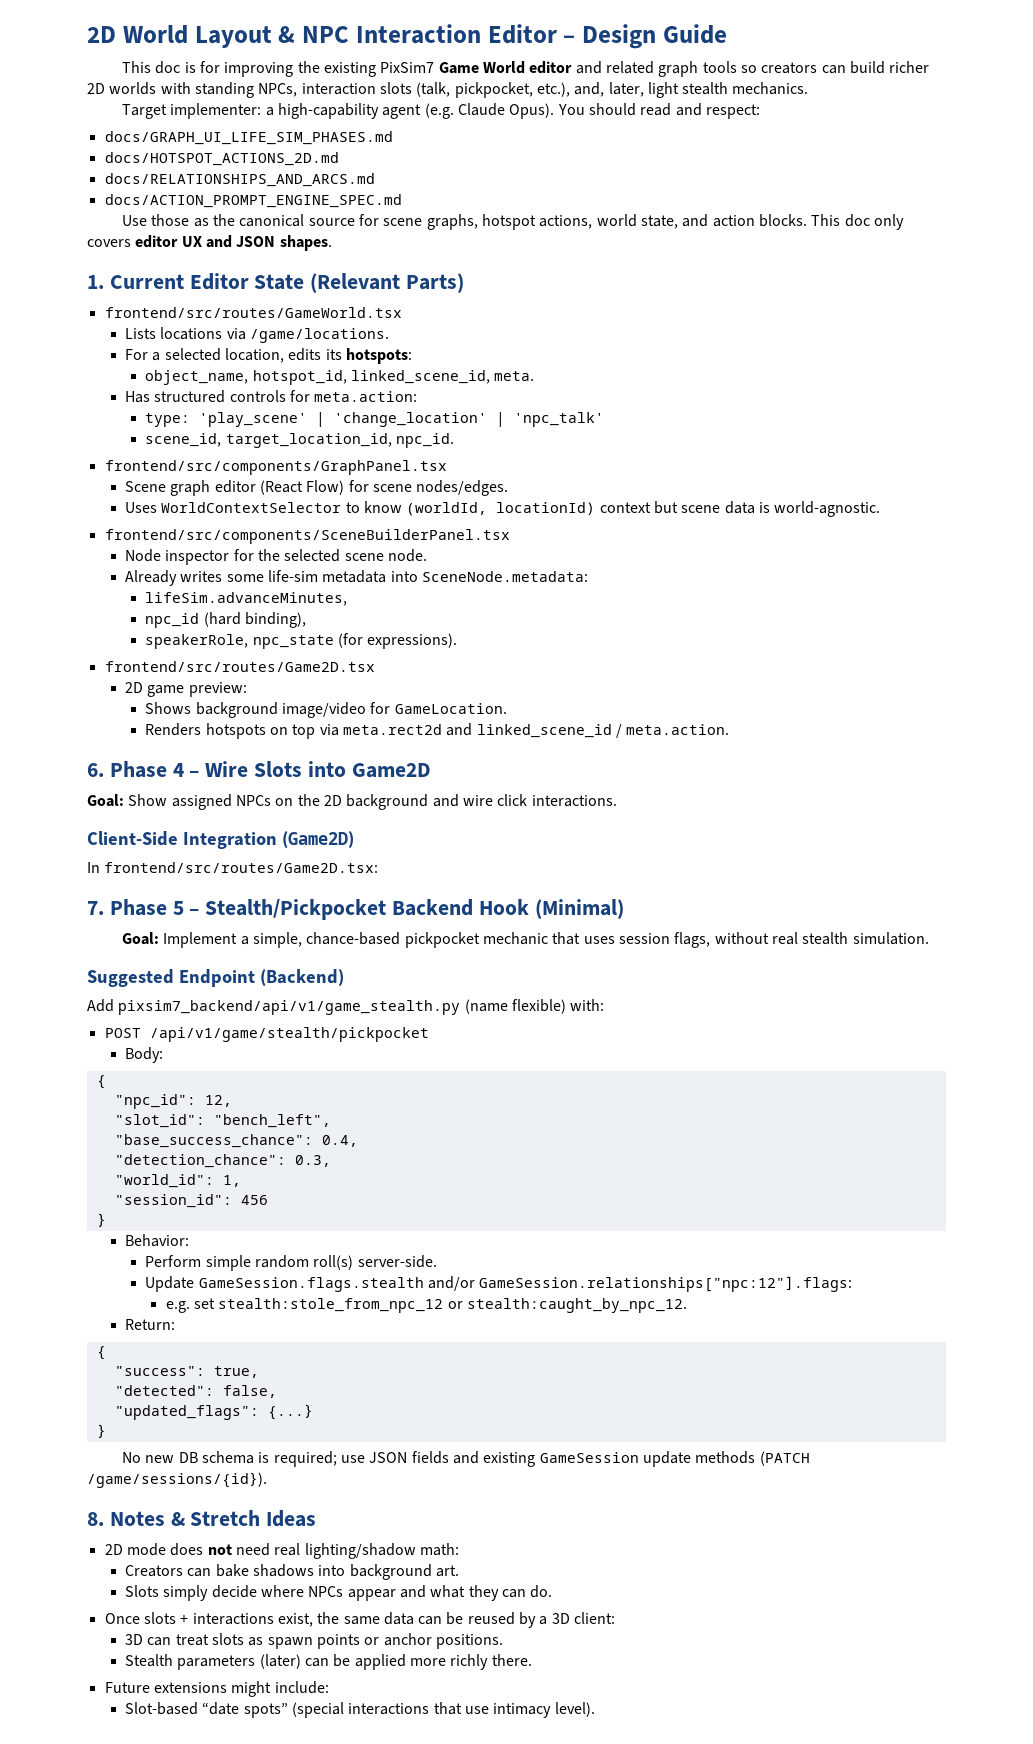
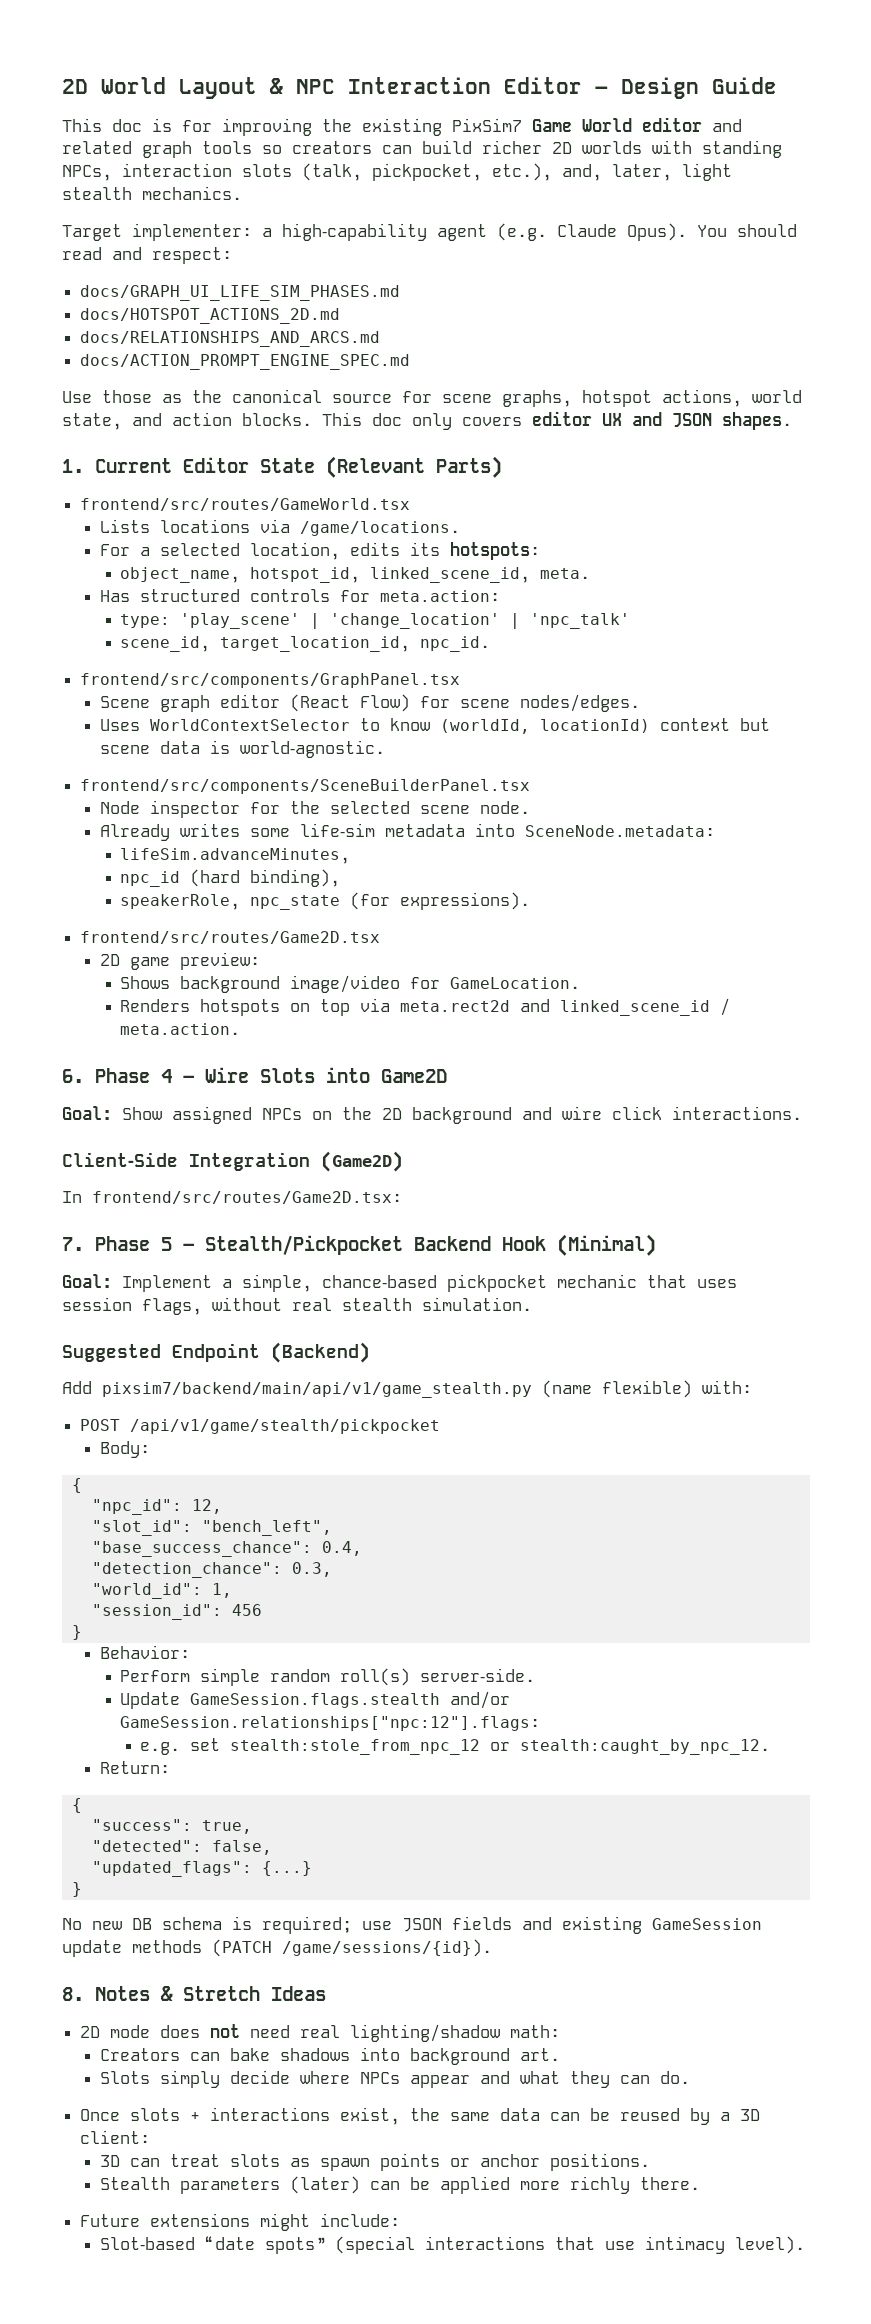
- Add pixsim7_backend/api/v1/game_stealth.py (name flexible) with:
+ Add pixsim7/backend/main/api/v1/game_stealth.py (name flexible) with:

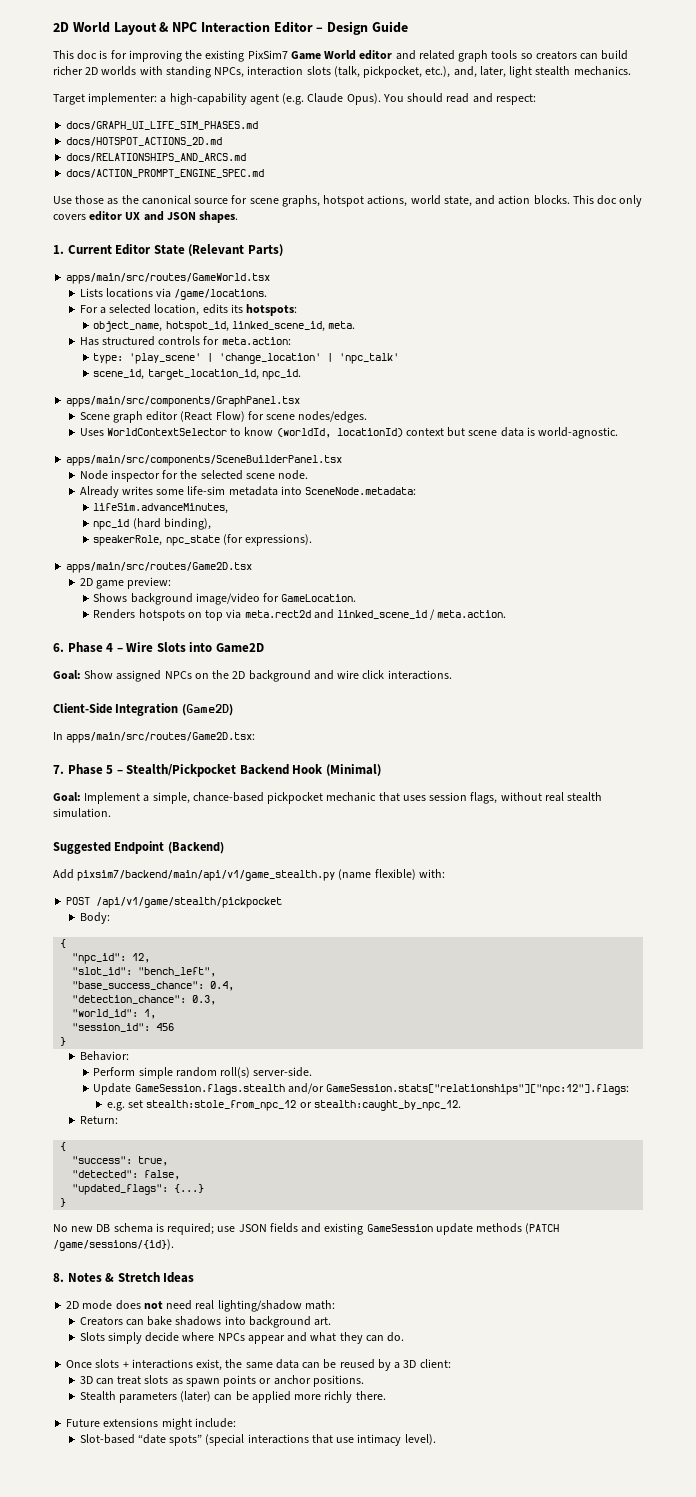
- frontend/src/routes/GameWorld.tsx
+ apps/main/src/routes/GameWorld.tsx
- frontend/src/components/GraphPanel.tsx
+ apps/main/src/components/GraphPanel.tsx
- frontend/src/components/SceneBuilderPanel.tsx
+ apps/main/src/components/SceneBuilderPanel.tsx
- frontend/src/routes/Game2D.tsx
+ apps/main/src/routes/Game2D.tsx
- In frontend/src/routes/Game2D.tsx:
+ In apps/main/src/routes/Game2D.tsx:
- Update GameSession.flags.stealth and/or GameSession.relationships["npc:12"].flags:
+ Update GameSession.flags.stealth and/or GameSession.stats["relationships"]["npc:12"].flags:

